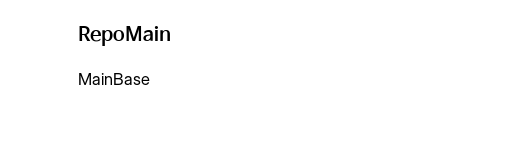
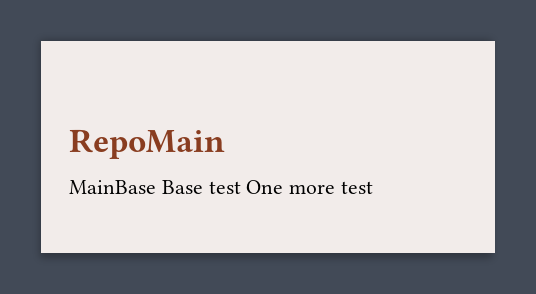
- MainBase
+ MainBase Base test One more test

